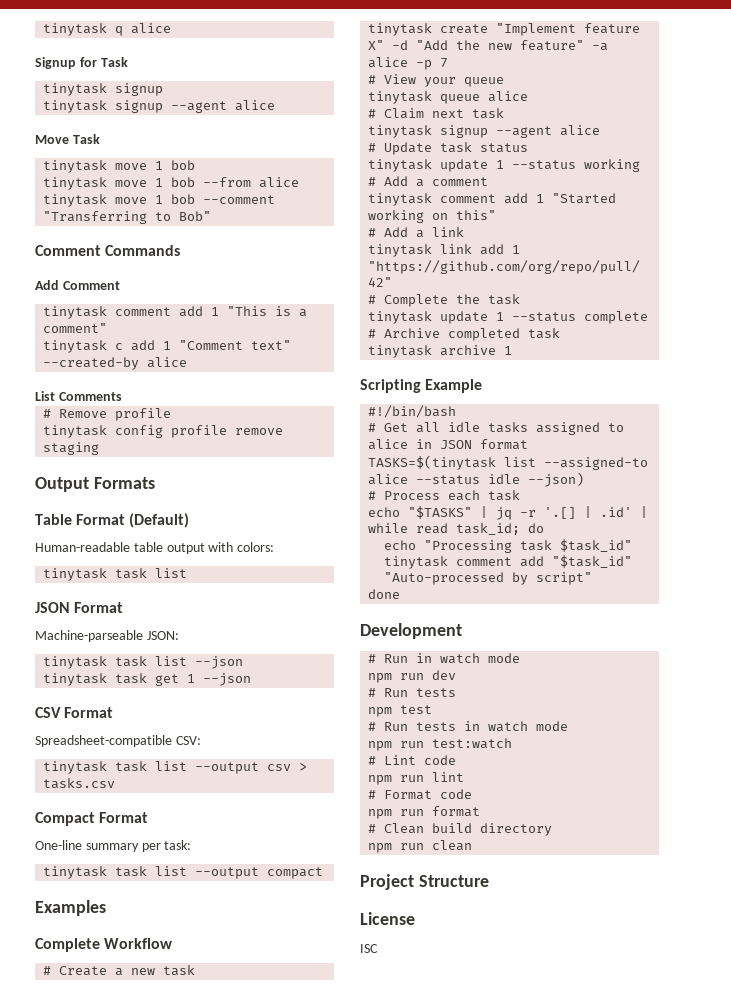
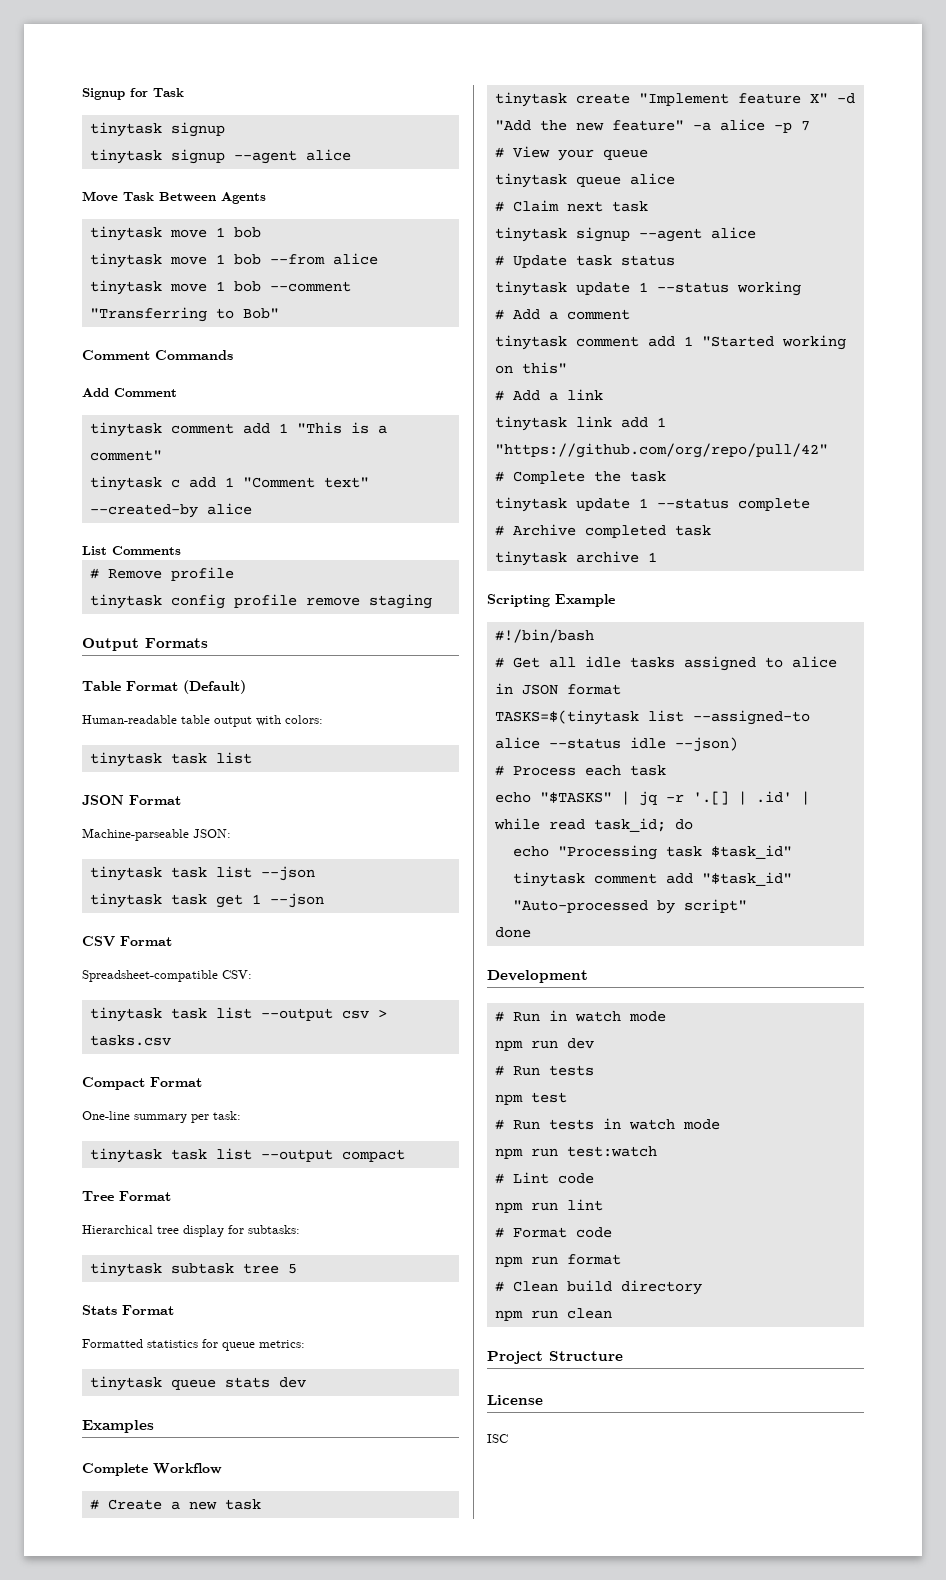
- tinytask q alice
- Move Task
+ Move Task Between Agents
+ Tree Format
+ Hierarchical tree display for subtasks:
+ tinytask subtask tree 5
+ Stats Format
+ Formatted statistics for queue metrics:
+ tinytask queue stats dev

